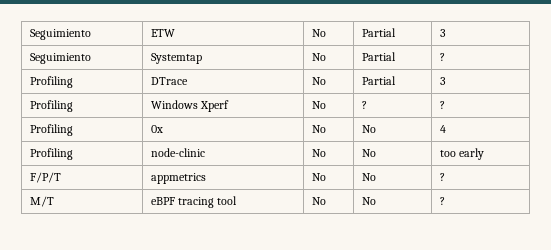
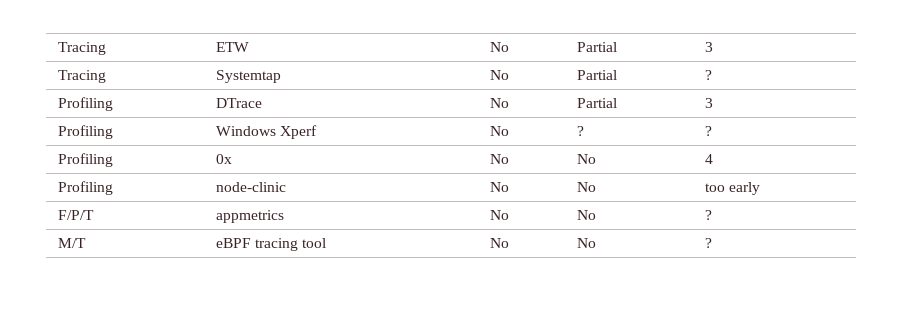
- Seguimiento | ETW | No | Partial | 3
+ Tracing | ETW | No | Partial | 3
- Seguimiento | Systemtap | No | Partial | ?
+ Tracing | Systemtap | No | Partial | ?

